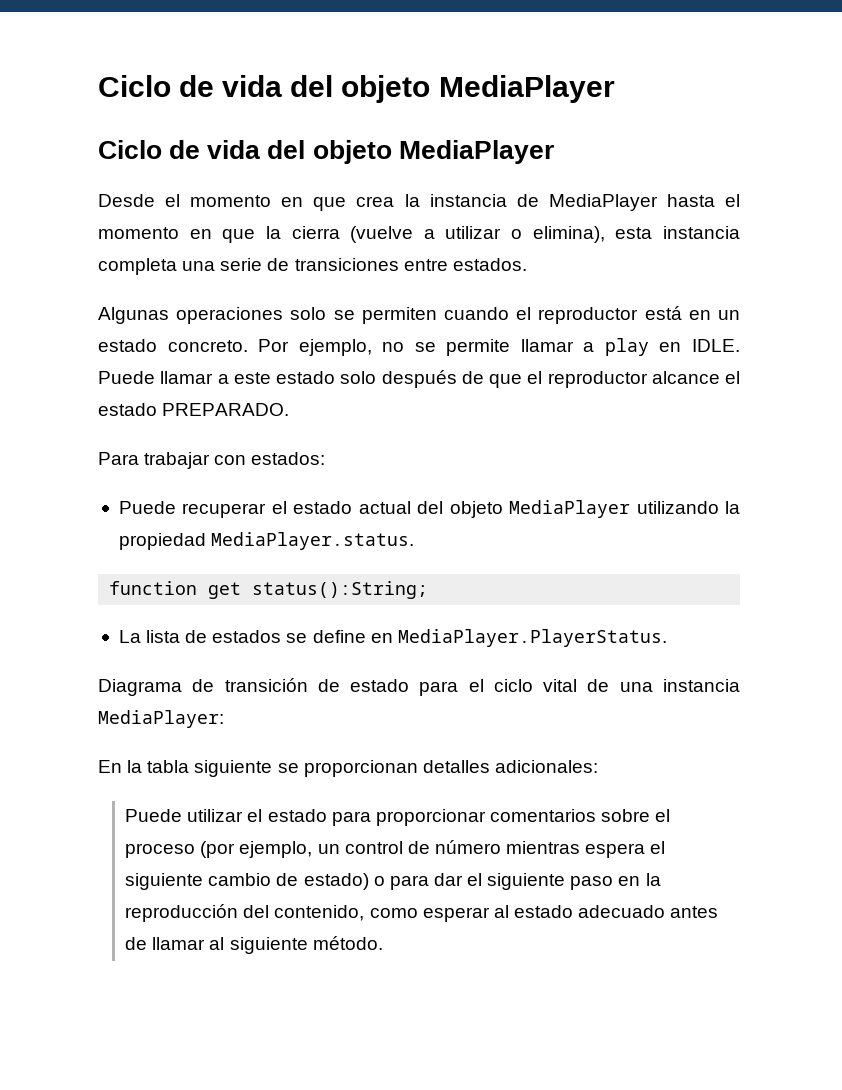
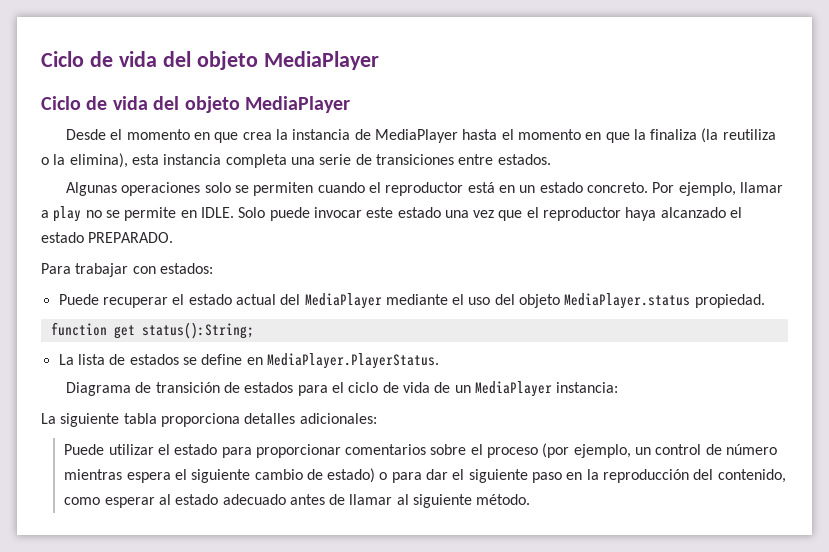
- Desde el momento en que crea la instancia de MediaPlayer hasta el momento en que la cierra (vuelve a utilizar o elimina), esta instancia completa una serie de transiciones entre estados.
+ Desde el momento en que crea la instancia de MediaPlayer hasta el momento en que la finaliza (la reutiliza o la elimina), esta instancia completa una serie de transiciones entre estados.
- Por ejemplo, no se permite llamar a play en IDLE. Puede llamar a este estado solo después de que el reproductor alcance el estado PREPARADO.
+ Por ejemplo, llamar a play no se permite en IDLE. Solo puede invocar este estado una vez que el reproductor haya alcanzado el estado PREPARADO.
- Puede recuperar el estado actual del objeto MediaPlayer utilizando la propiedad MediaPlayer.status.
+ Puede recuperar el estado actual del MediaPlayer mediante el uso del objeto MediaPlayer.status propiedad.
- Diagrama de transición de estado para el ciclo vital de una instancia MediaPlayer:
- En la tabla siguiente se proporcionan detalles adicionales:
+ Diagrama de transición de estados para el ciclo de vida de un MediaPlayer instancia:
+ La siguiente tabla proporciona detalles adicionales:

